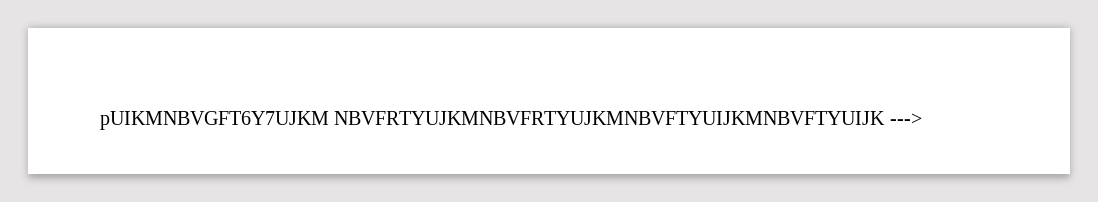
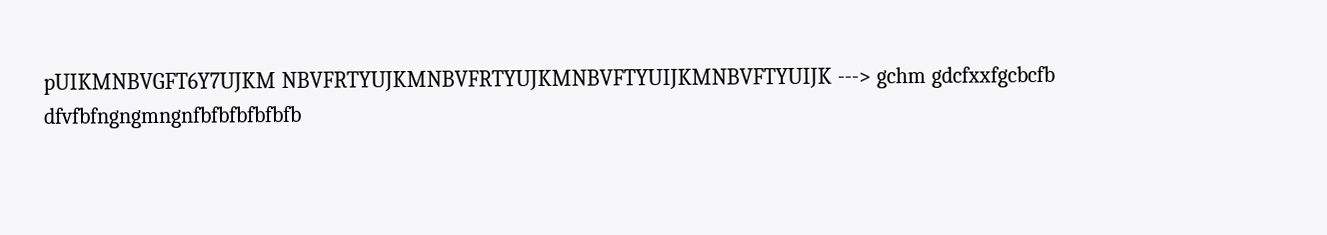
- pUIKMNBVGFT6Y7UJKM NBVFRTYUJKMNBVFRTYUJKMNBVFTYUIJKMNBVFTYUIJK --->
+ pUIKMNBVGFT6Y7UJKM NBVFRTYUJKMNBVFRTYUJKMNBVFTYUIJKMNBVFTYUIJK ---> gchm gdcfxxfgcbcfb dfvfbfngngmngnfbfbfbfbfbfb

